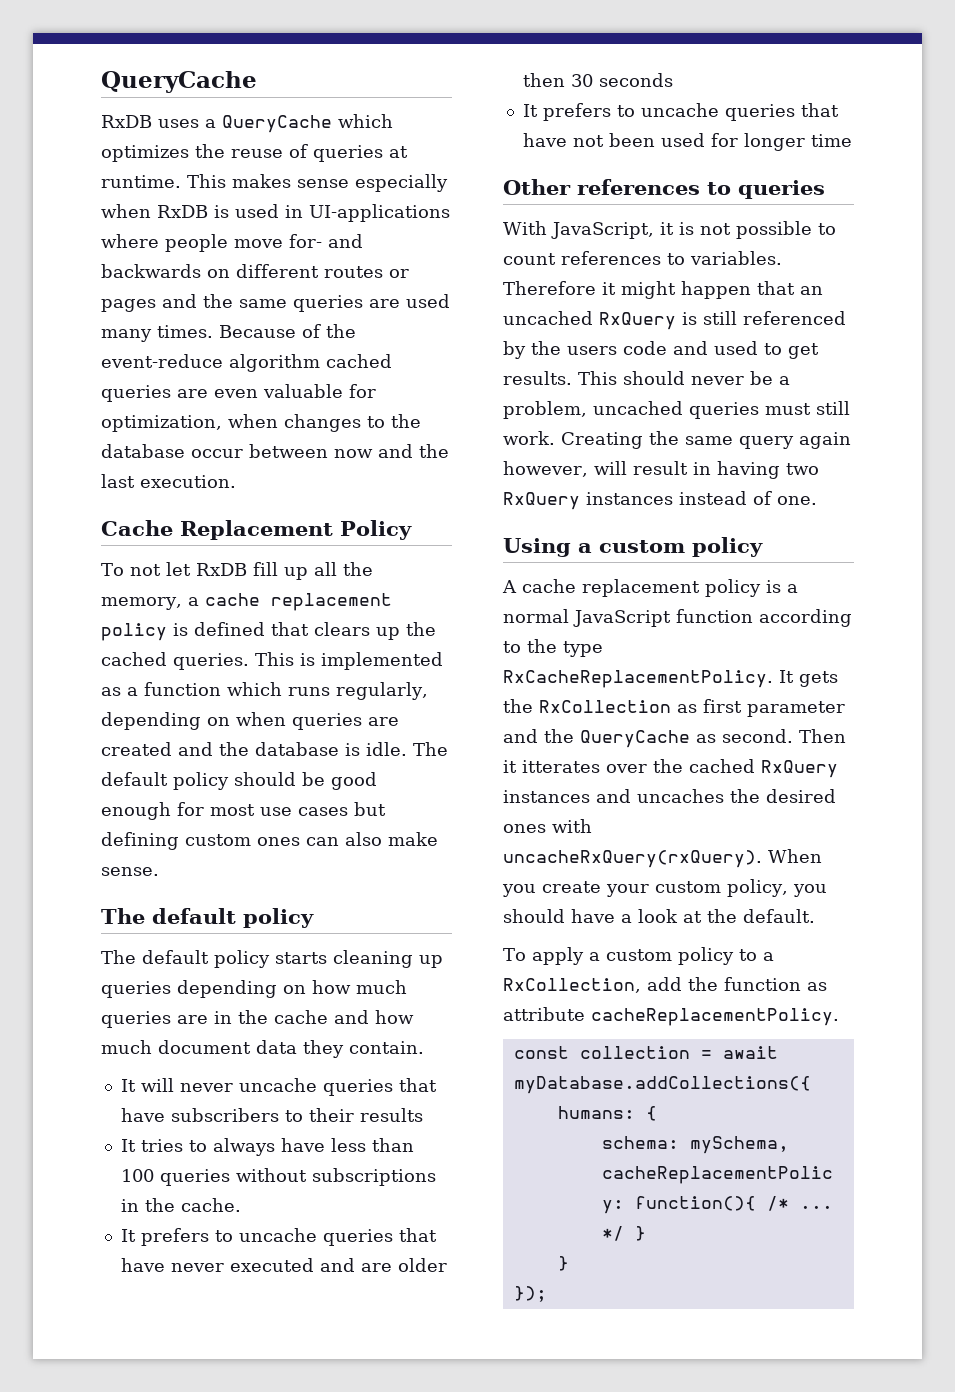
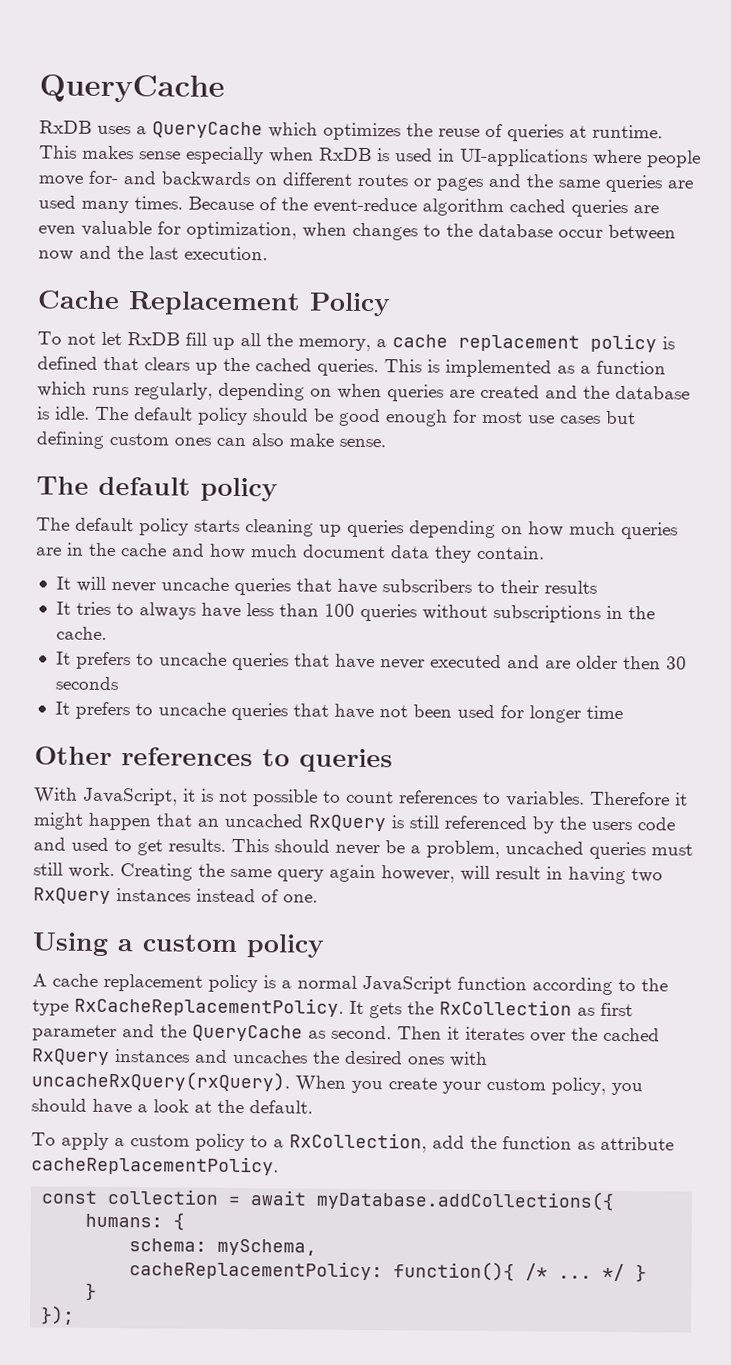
- Then it itterates over the cached RxQuery instances and uncaches the desired ones with uncacheRxQuery(rxQuery).
+ Then it iterates over the cached RxQuery instances and uncaches the desired ones with uncacheRxQuery(rxQuery).

